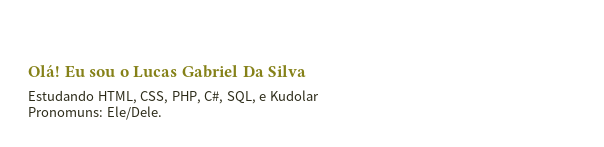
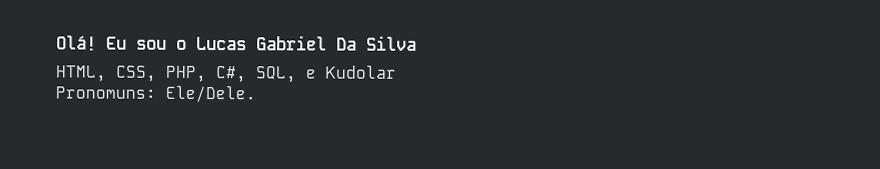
- Estudando HTML, CSS, PHP, C#, SQL, e Kudolar
+ HTML, CSS, PHP, C#, SQL, e Kudolar

